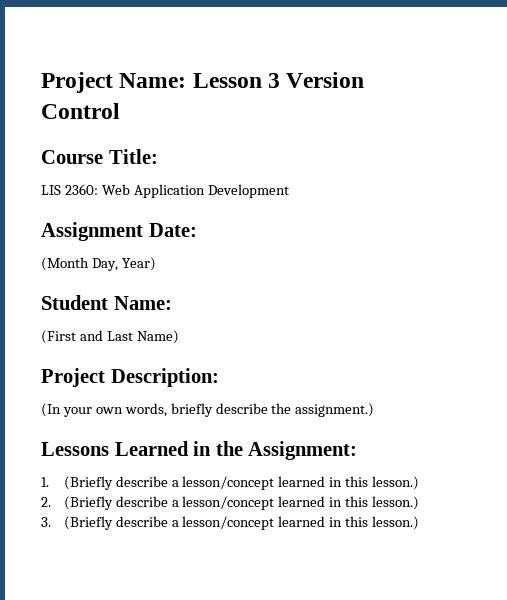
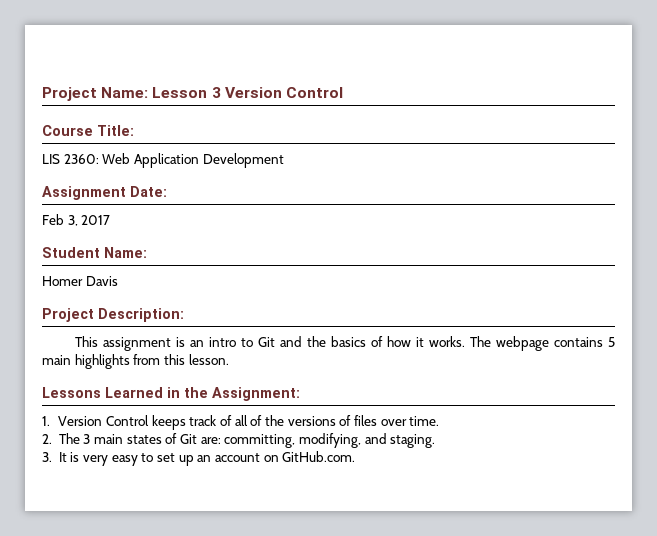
- (Month Day, Year)
+ Feb 3, 2017
- (First and Last Name)
+ Homer Davis
  Project Description:
- (In your own words, briefly describe the assignment.)
+ This assignment is an intro to Git and the basics of how it works. The webpage contains 5 main highlights from this lesson.
- 1. (Briefly describe a lesson/concept learned in this lesson.)
- 2. (Briefly describe a lesson/concept learned in this lesson.)
- 3. (Briefly describe a lesson/concept learned in this lesson.)
+ 1. Version Control keeps track of all of the versions of files over time.
+ 2. The 3 main states of Git are: committing, modifying, and staging.
+ 3. It is very easy to set up an account on GitHub.com.

